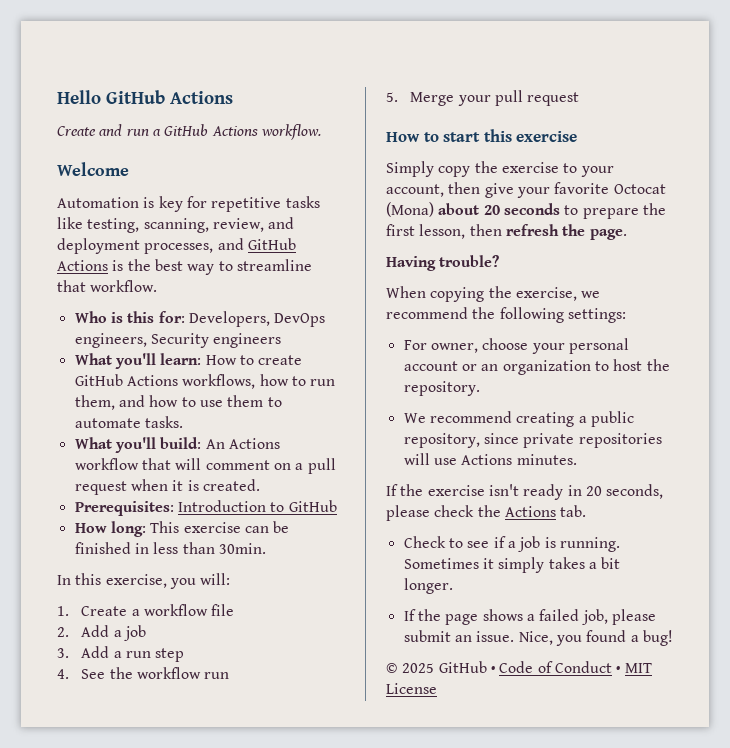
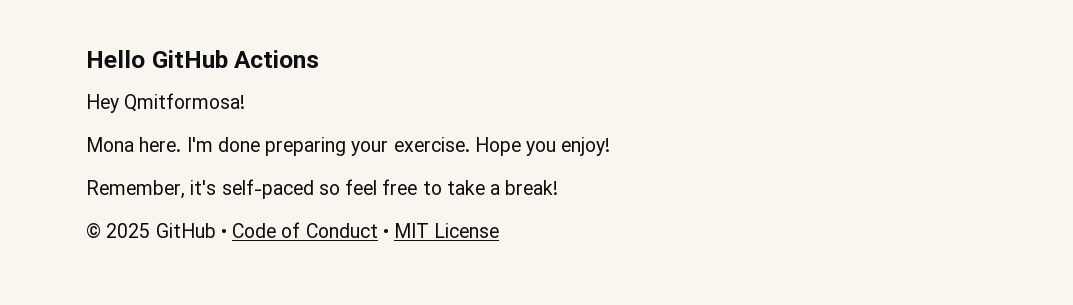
- Create and run a GitHub Actions workflow.
- Welcome
- Automation is key for repetitive tasks like testing, scanning, review, and deployment processes, and GitHub Actions is the best way to streamline that workflow.
- Who is this for: Developers, DevOps engineers, Security engineers
- What you'll learn: How to create GitHub Actions workflows, how to run them, and how to use them to automate tasks.
- What you'll build: An Actions workflow that will comment on a pull request when it is created.
- Prerequisites: Introduction to GitHub
- How long: This exercise can be finished in less than 30min.
- In this exercise, you will:
- 1. Create a workflow file
- 2. Add a job
- 3. Add a run step
- 4. See the workflow run
- 5. Merge your pull request
- How to start this exercise
- Simply copy the exercise to your account, then give your favorite Octocat (Mona) about 20 seconds to prepare the first lesson, then refresh the page.
- Having trouble?
- When copying the exercise, we recommend the following settings:
- For owner, choose your personal account or an organization to host the repository.
- We recommend creating a public repository, since private repositories will use Actions minutes.
- If the exercise isn't ready in 20 seconds, please check the Actions tab.
- Check to see if a job is running. Sometimes it simply takes a bit longer.
- If the page shows a failed job, please submit an issue. Nice, you found a bug!
+ Hey Qmitformosa!
+ Mona here. I'm done preparing your exercise. Hope you enjoy!
+ Remember, it's self-paced so feel free to take a break!

